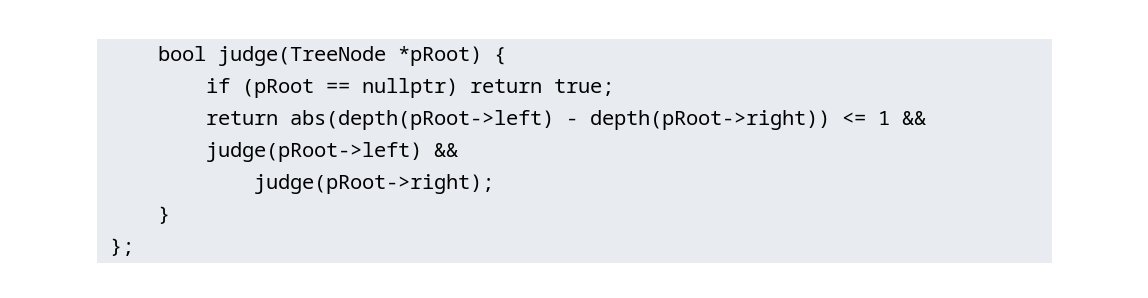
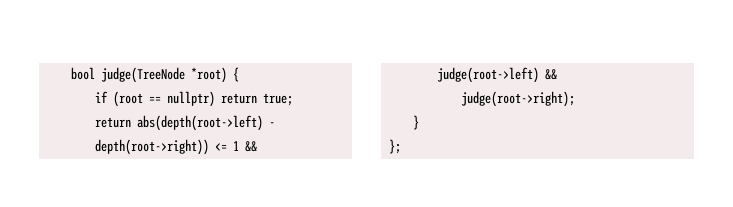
- bool judge(TreeNode *pRoot) {
+ bool judge(TreeNode *root) {
- if (pRoot == nullptr) return true;
+ if (root == nullptr) return true;
- return abs(depth(pRoot->left) - depth(pRoot->right)) <= 1 && judge(pRoot->left) &&
+ return abs(depth(root->left) - depth(root->right)) <= 1 && judge(root->left) &&
- judge(pRoot->right);
+ judge(root->right);

